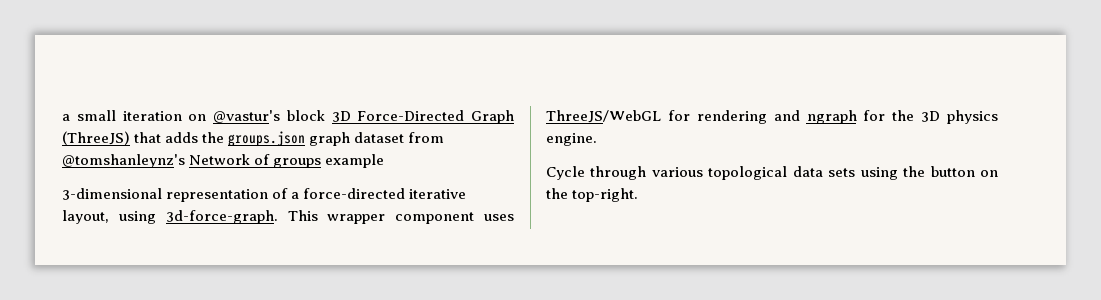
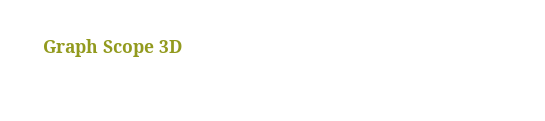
- a small iteration on @vastur's block 3D Force-Directed Graph (ThreeJS) that adds the groups.json graph dataset from @tomshanleynz's Network of groups example
- 3-dimensional representation of a force-directed iterative layout, using 3d-force-graph. This wrapper component uses ThreeJS/WebGL for rendering and ngraph for the 3D physics engine.
- Cycle through various topological data sets using the button on the top-right.
+ Graph Scope 3D

